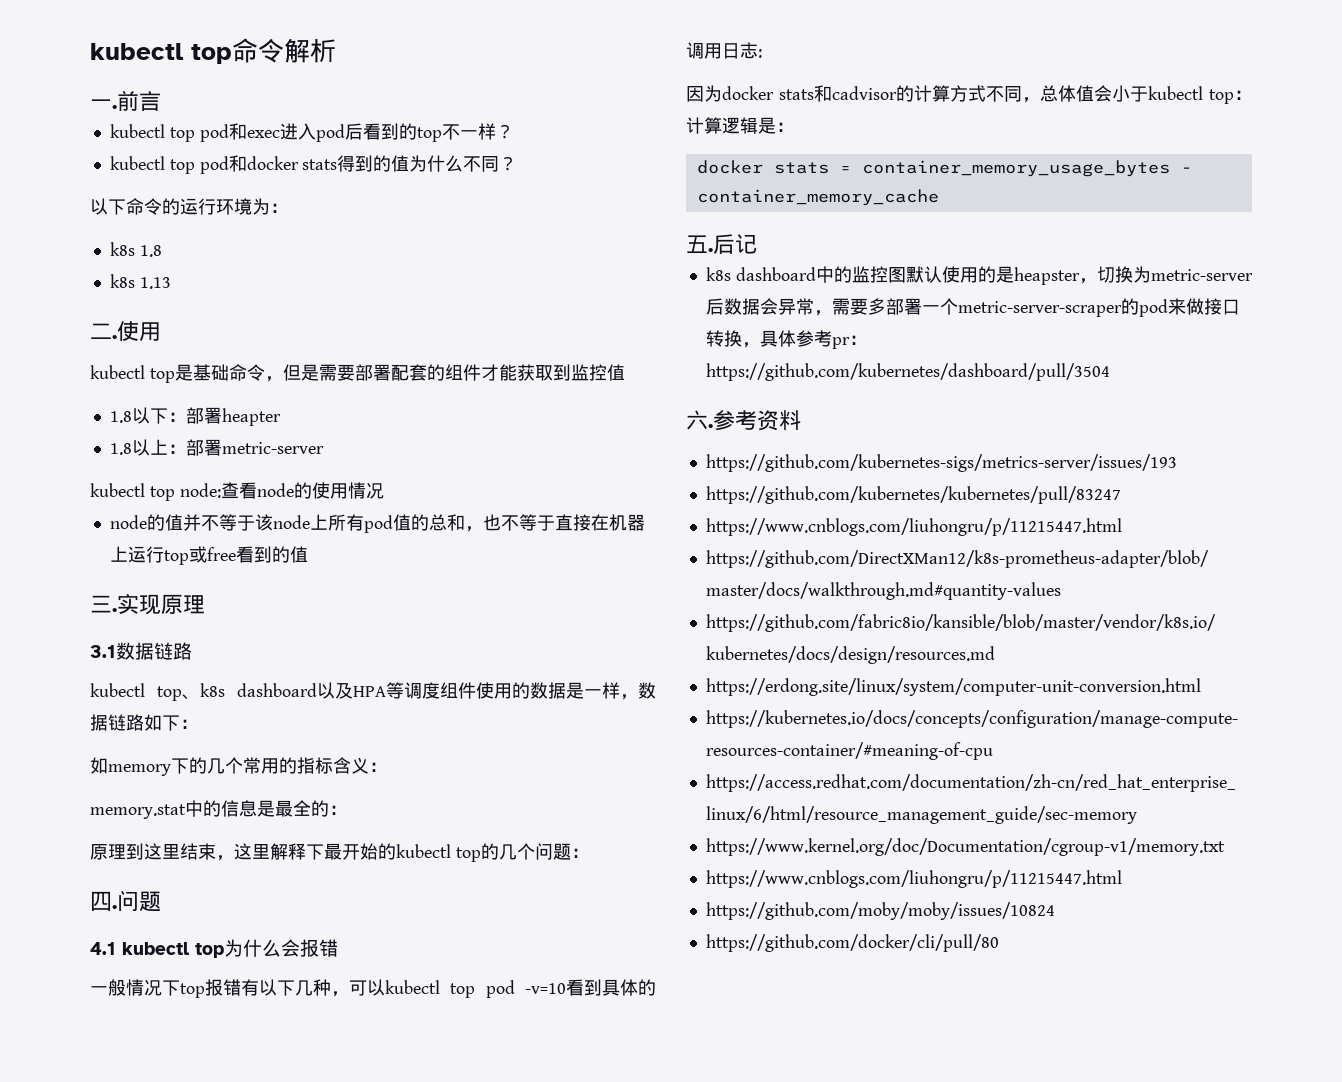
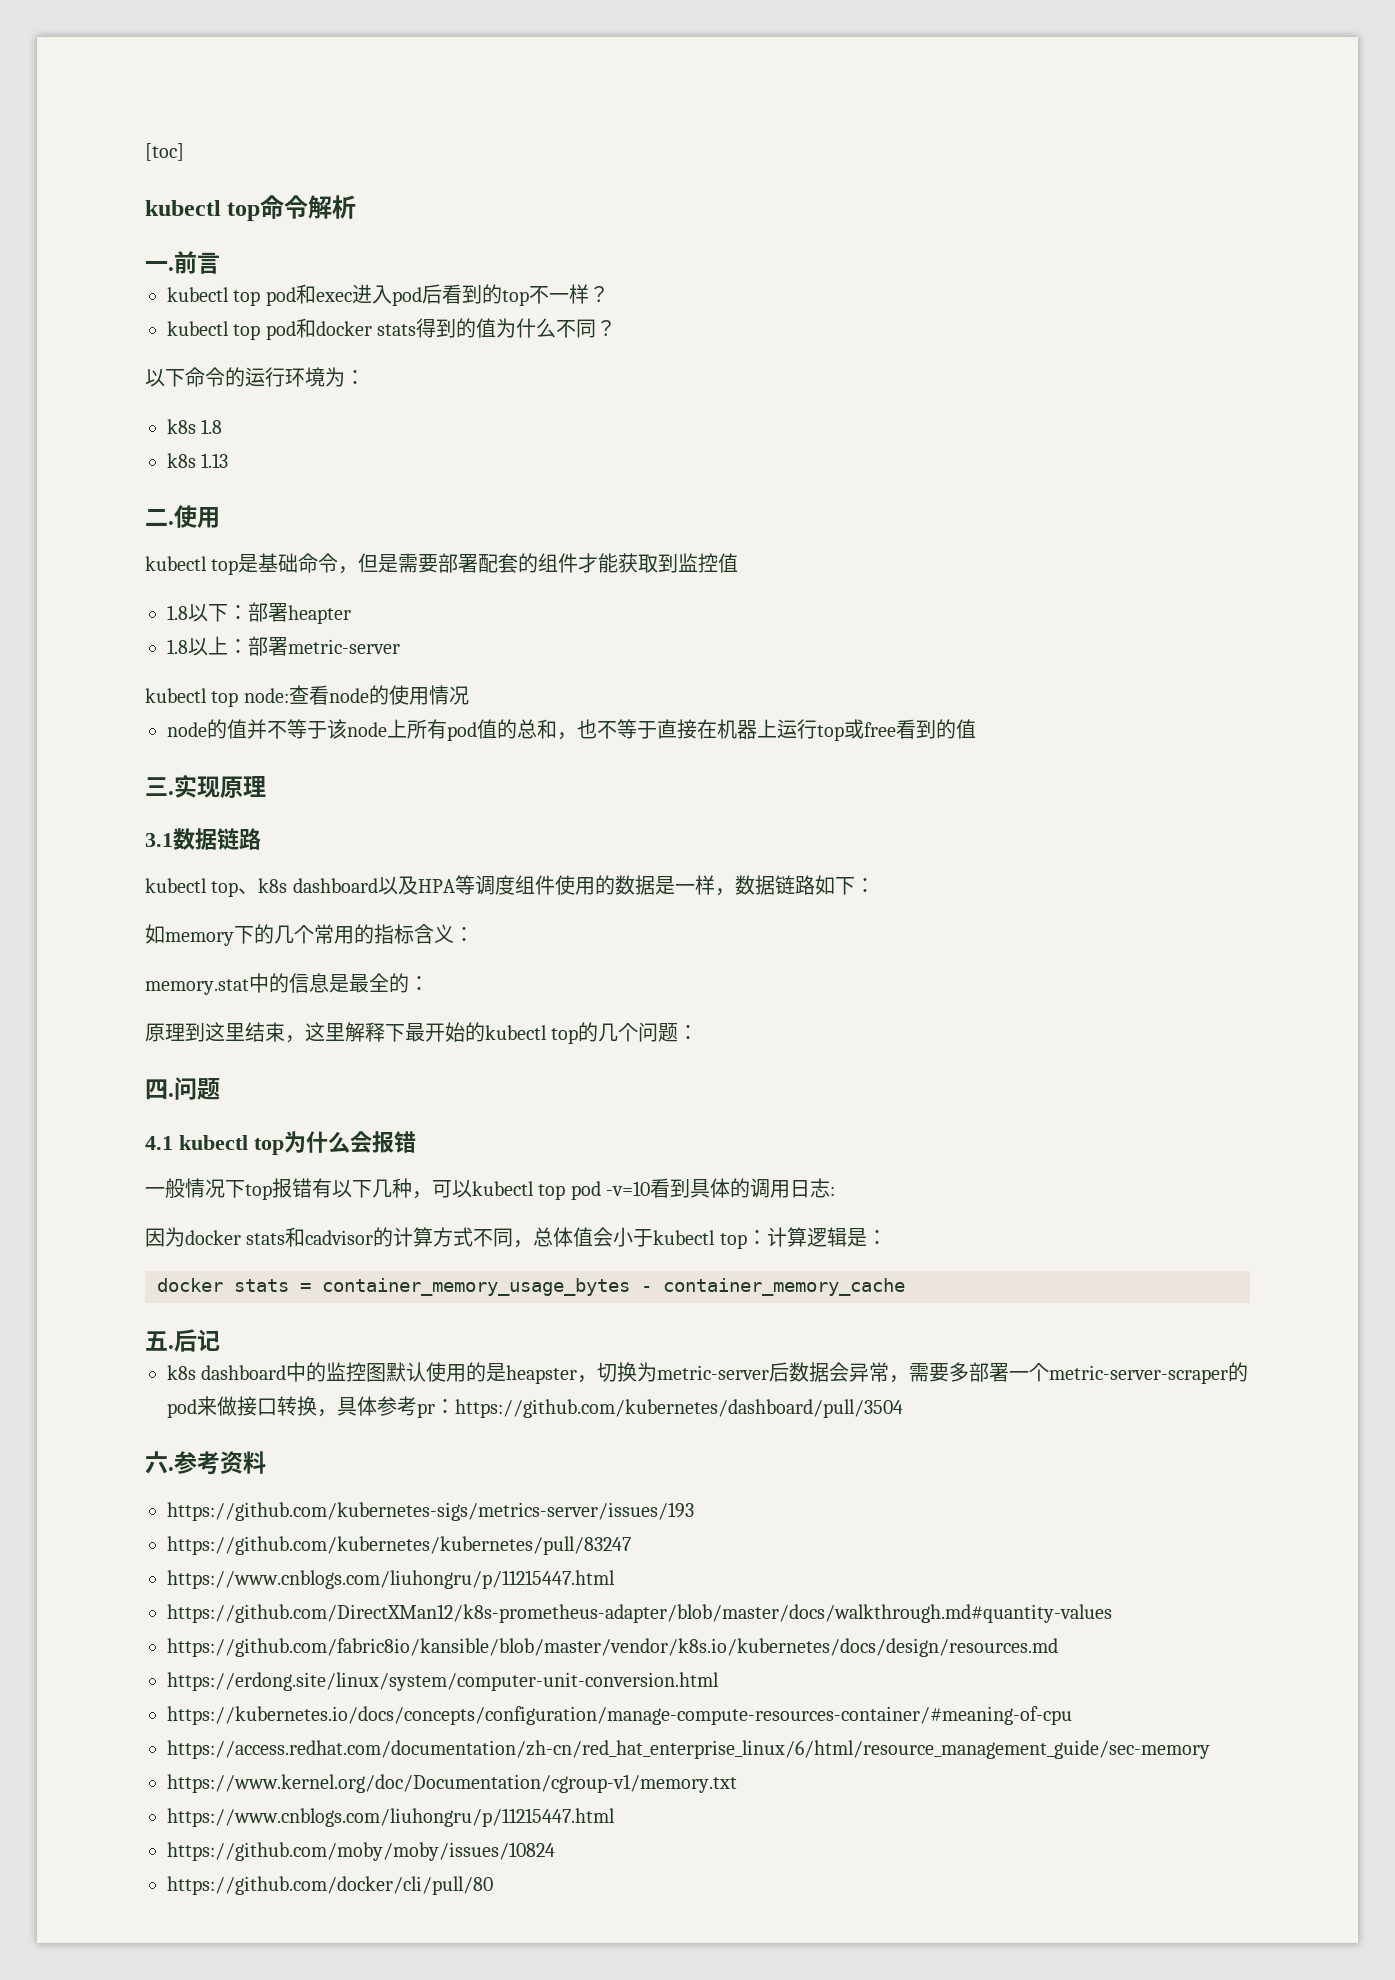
+ [toc]

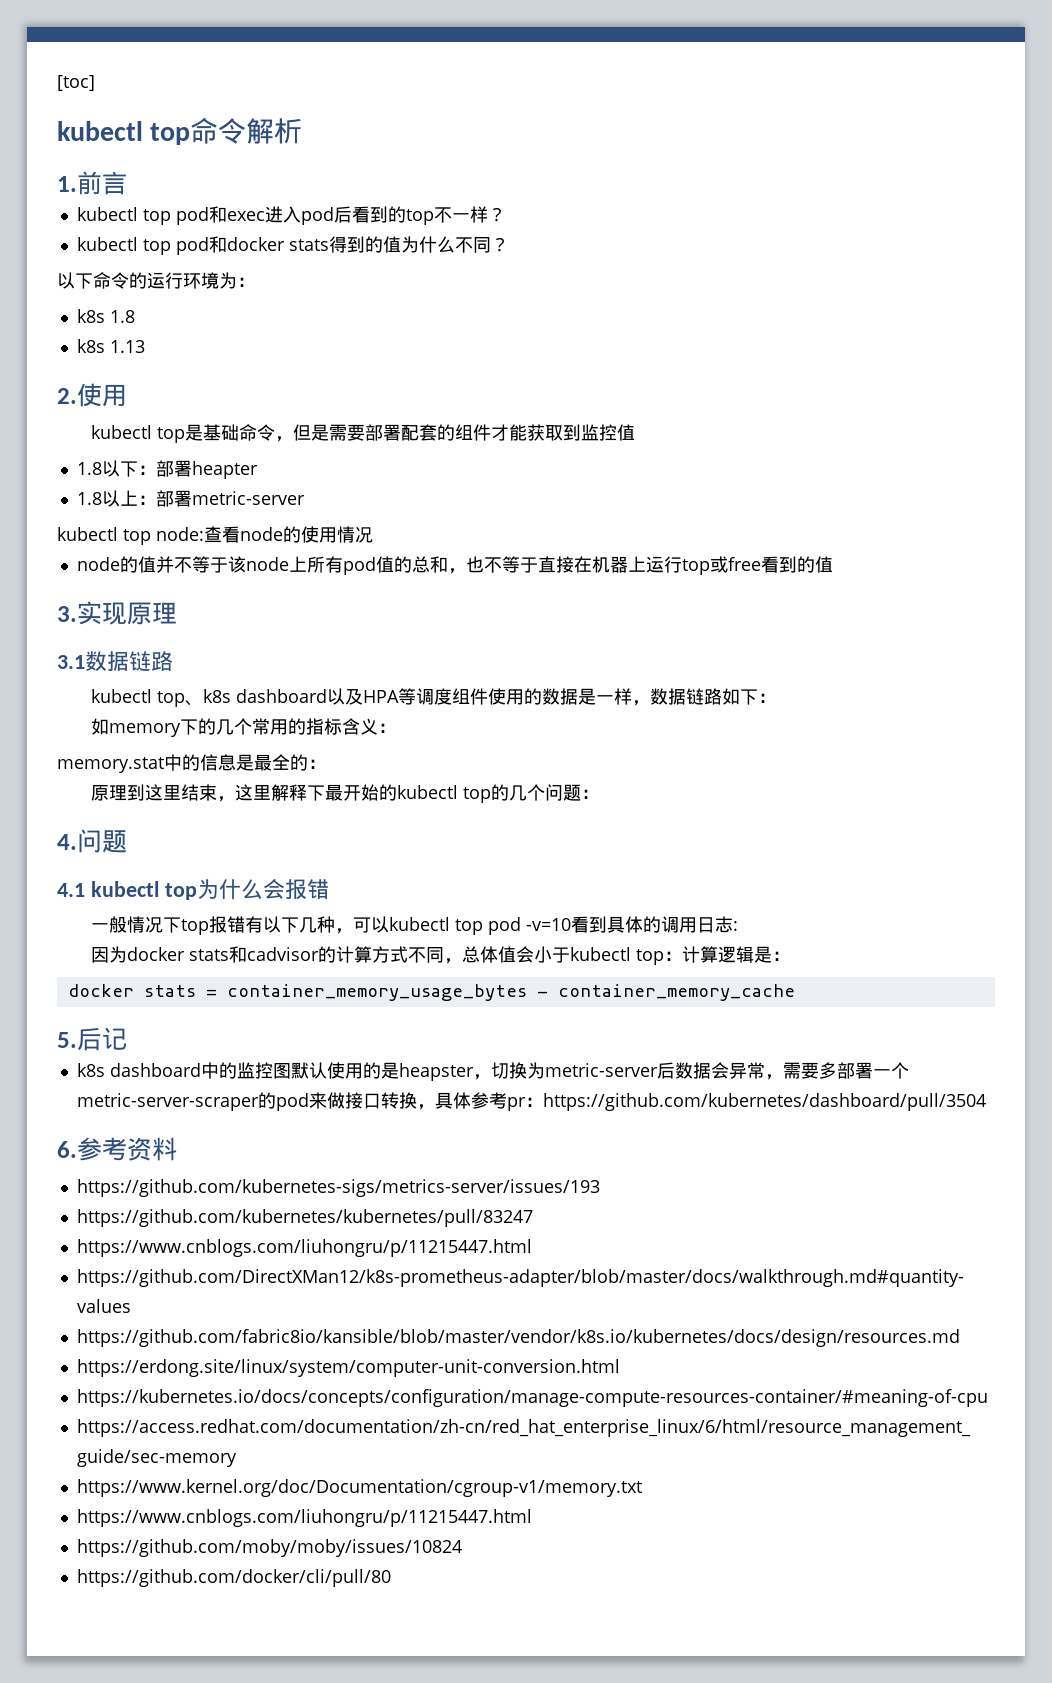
- 一.前言
+ 1.前言
- 二.使用
+ 2.使用
- 三.实现原理
+ 3.实现原理
- 四.问题
+ 4.问题
- 五.后记
+ 5.后记
- 六.参考资料
+ 6.参考资料

